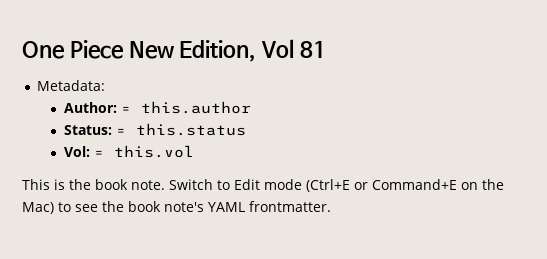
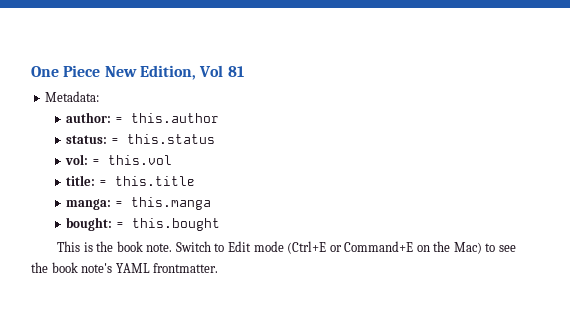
- Author: = this.author
+ author: = this.author
- Status: = this.status
+ status: = this.status
- Vol: = this.vol
+ vol: = this.vol
+ title: = this.title
+ manga: = this.manga
+ bought: = this.bought

